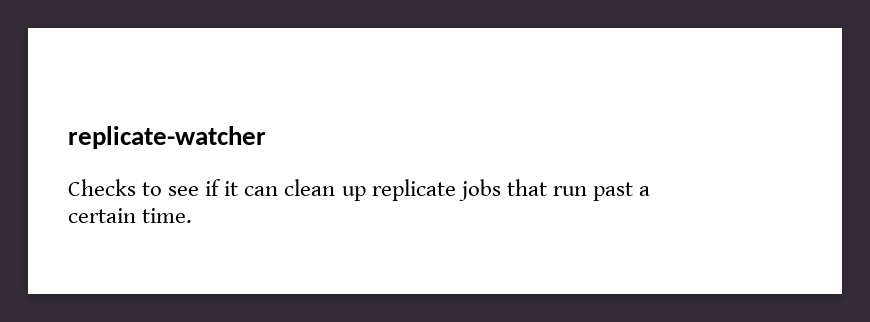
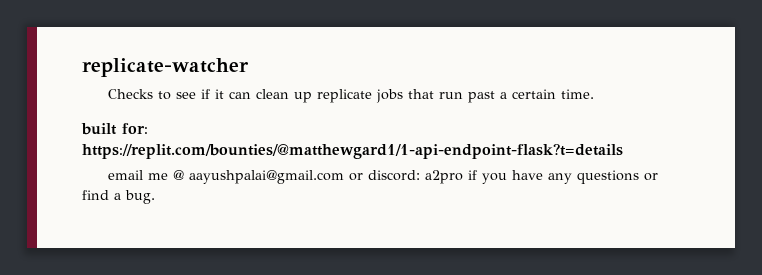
+ built for: https://replit.com/bounties/@matthewgard1/1-api-endpoint-flask?t=details
+ email me @ aayushpalai@gmail.com or discord: a2pro if you have any questions or find a bug.

